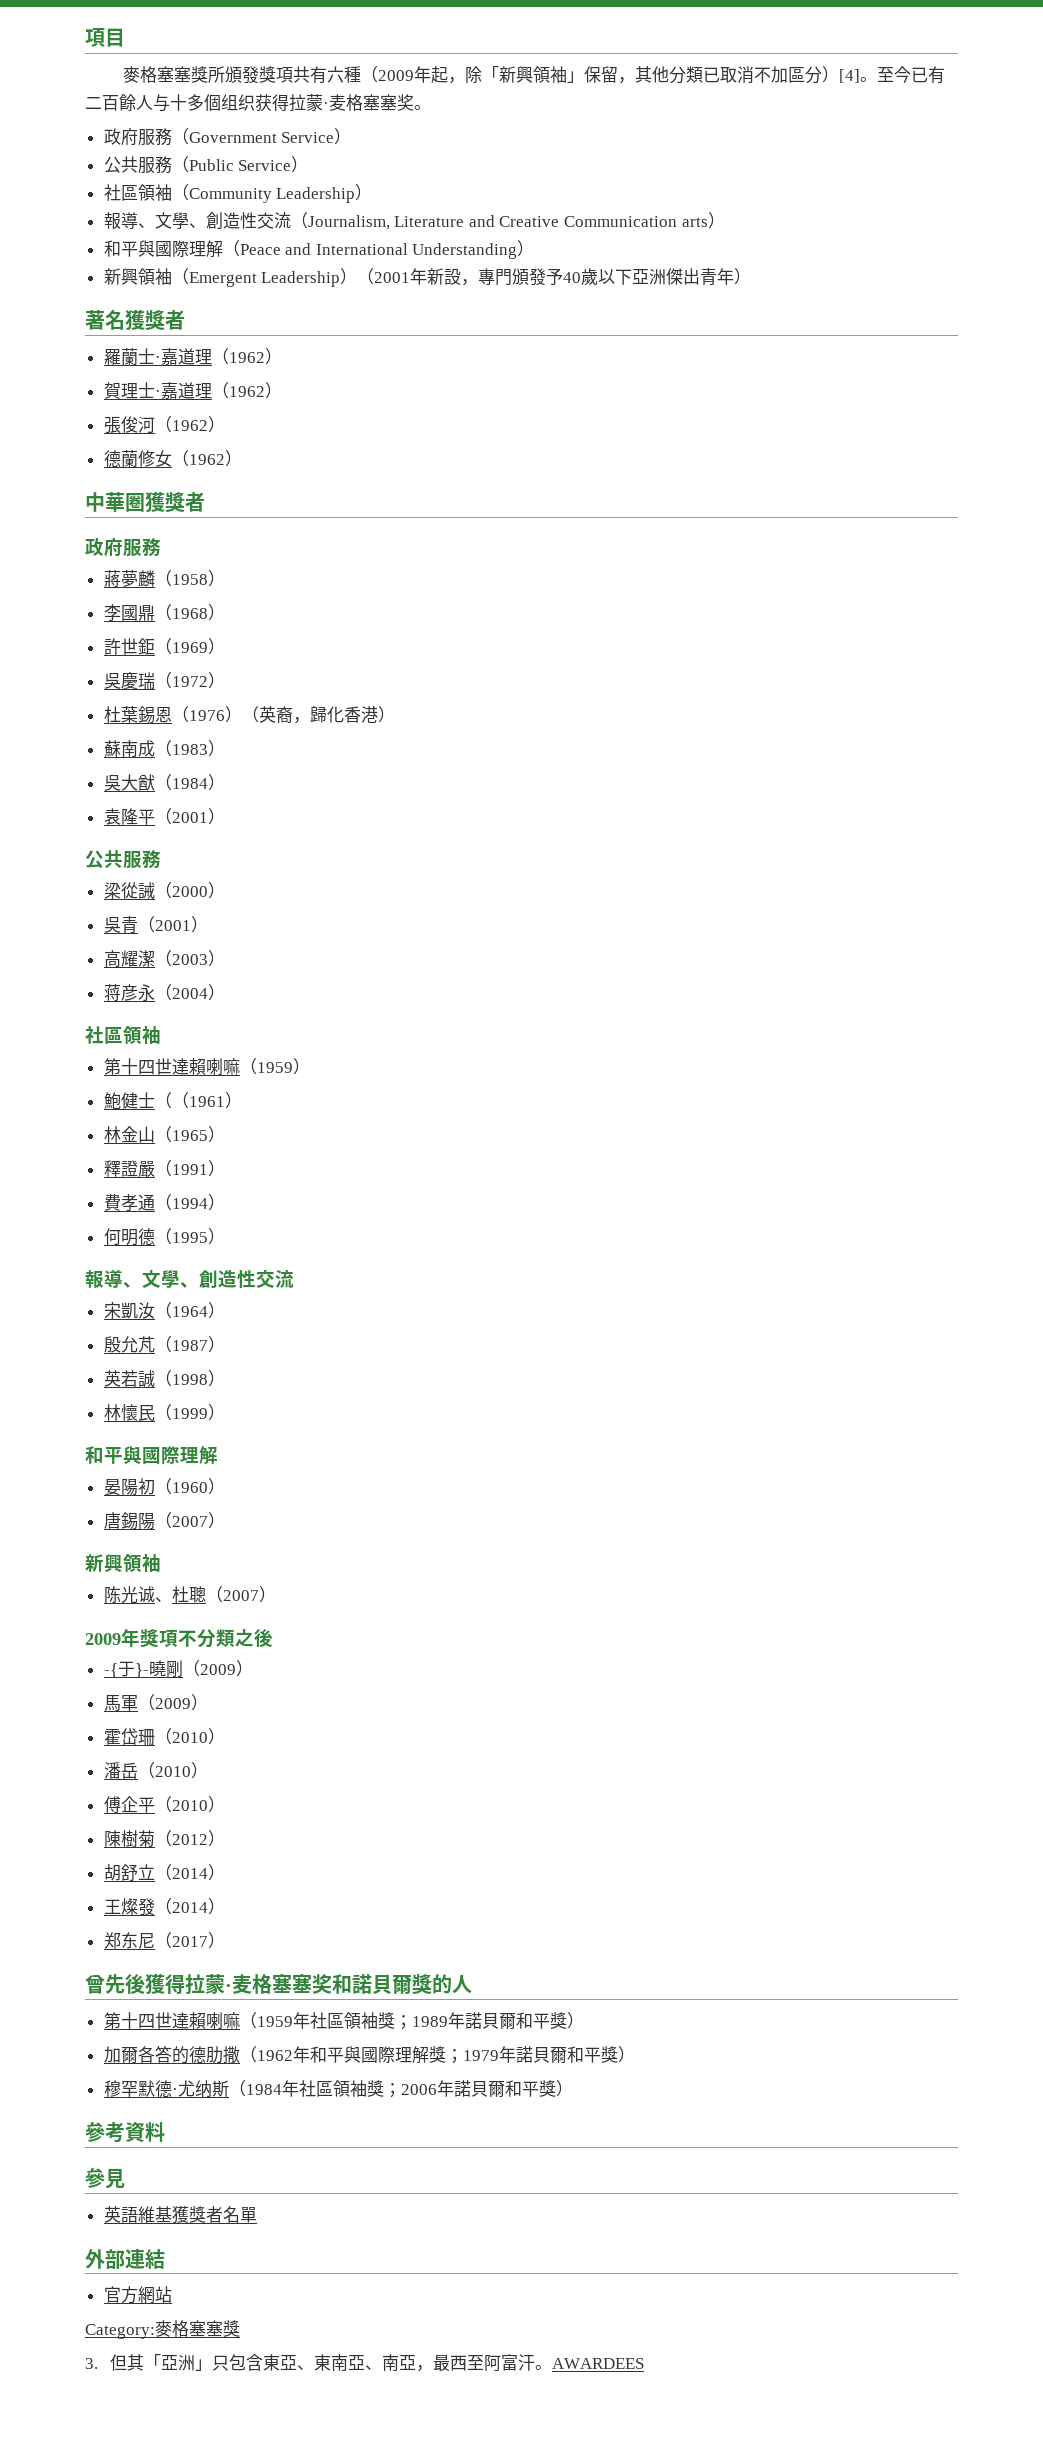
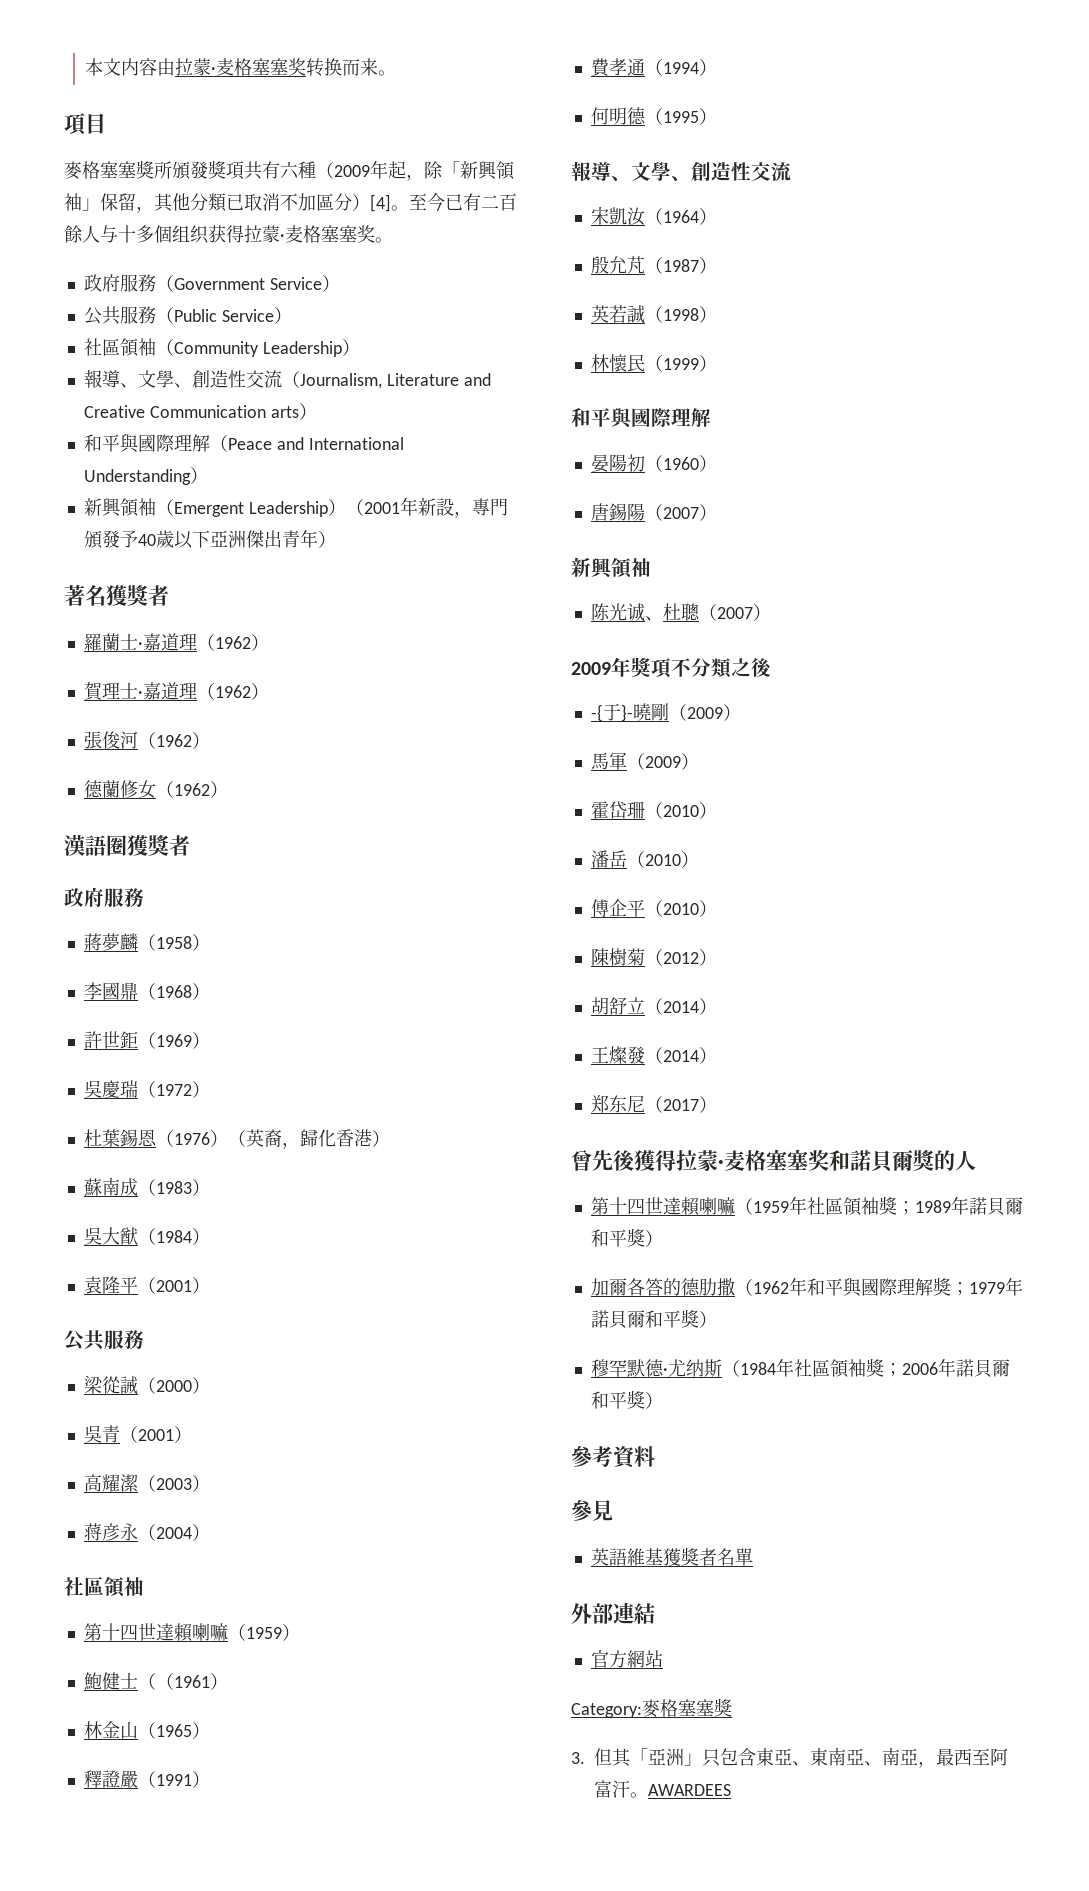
+ 本文内容由拉蒙·麦格塞塞奖转换而来。
- 中華圈獲獎者
+ 漢語圈獲獎者

